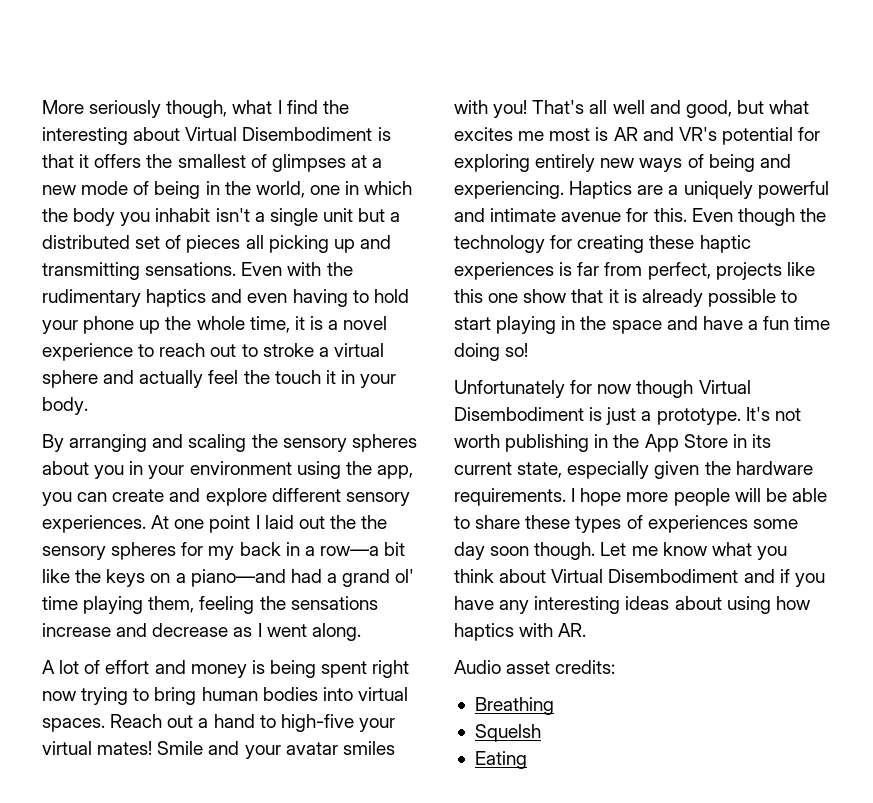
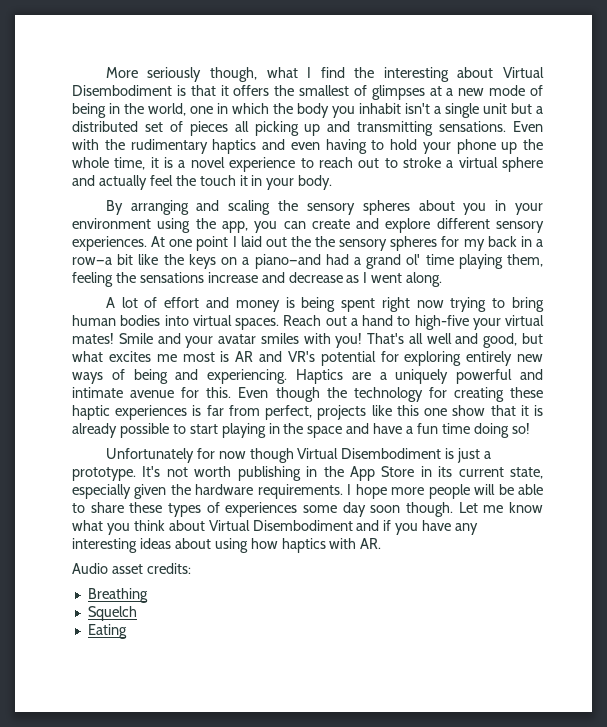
- Squelsh
+ Squelch

